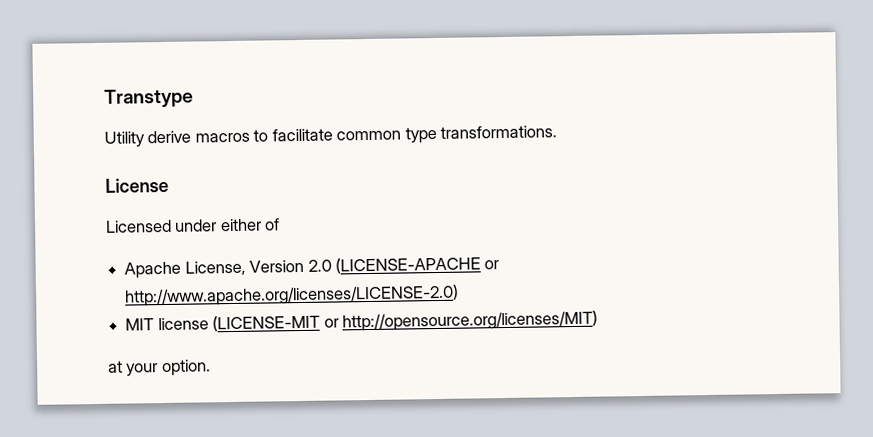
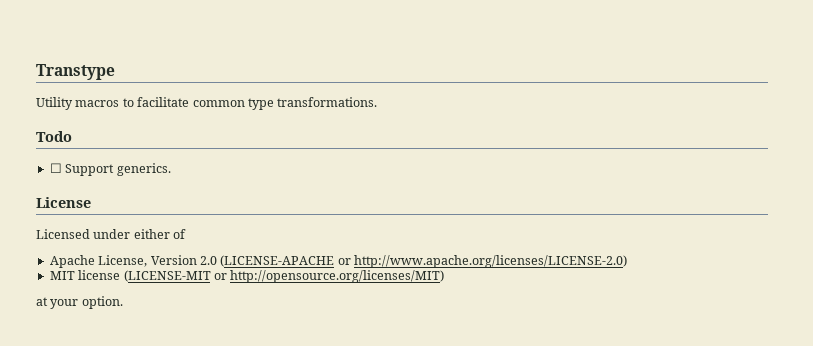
- Utility derive macros to facilitate common type transformations.
+ Utility macros to facilitate common type transformations.
+ Todo
+ ☐ Support generics.

